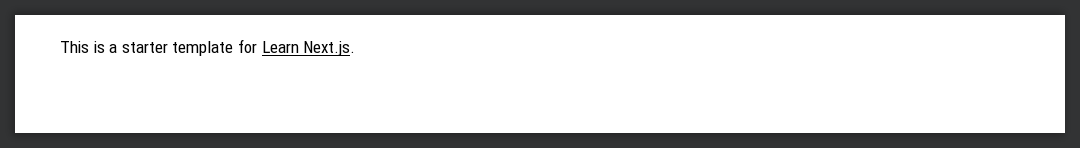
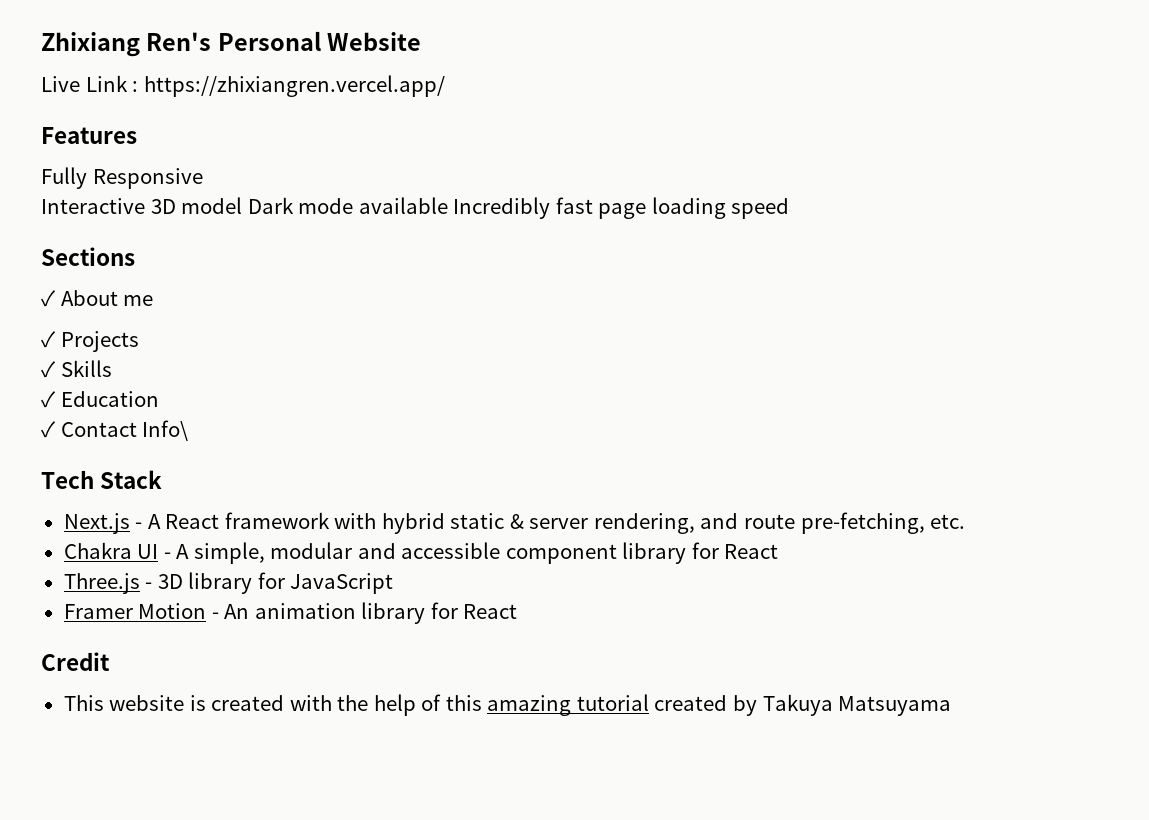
- This is a starter template for Learn Next.js.
+ Zhixiang Ren's Personal Website
+ Live Link : https://zhixiangren.vercel.app/
+ Features
+ Fully Responsive
+ Interactive 3D model Dark mode available Incredibly fast page loading speed
+ Sections
+ ✓ About me
+ ✓ Projects
+ ✓ Skills
+ ✓ Education
+ ✓ Contact Info\
+ Tech Stack
+ Next.js - A React framework with hybrid static & server rendering, and route pre-fetching, etc.
+ Chakra UI - A simple, modular and accessible component library for React
+ Three.js - 3D library for JavaScript
+ Framer Motion - An animation library for React
+ Credit
+ This website is created with the help of this amazing tutorial created by Takuya Matsuyama

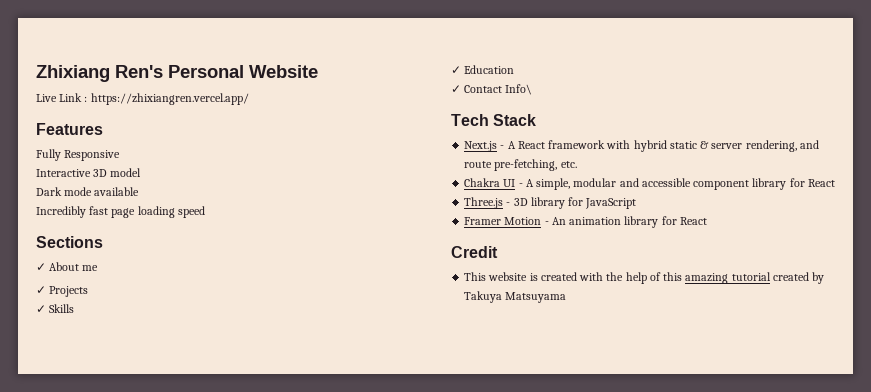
- Interactive 3D model Dark mode available Incredibly fast page loading speed
+ Interactive 3D model
+ Dark mode available
+ Incredibly fast page loading speed

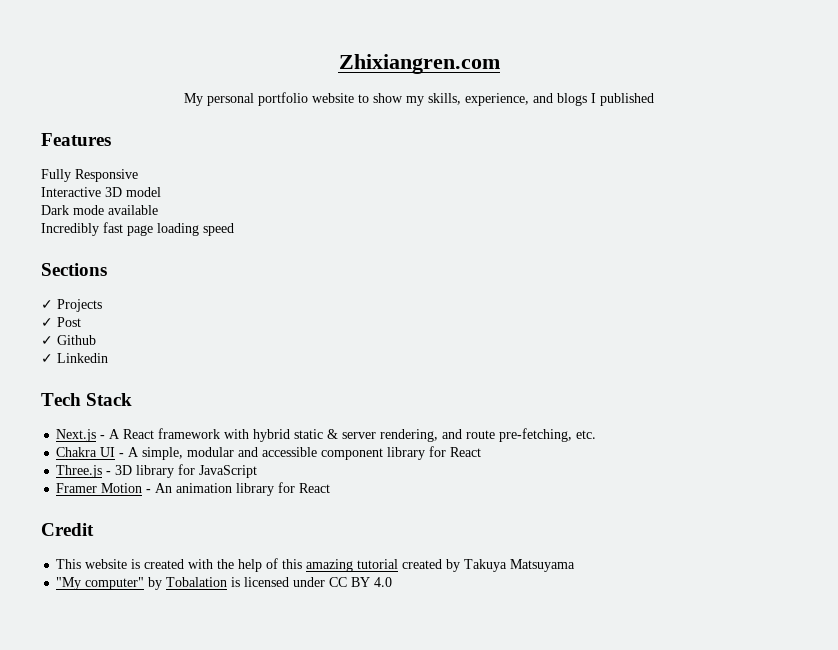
- Zhixiang Ren's Personal Website
- Live Link : https://zhixiangren.vercel.app/
+ Zhixiangren.com
+ My personal portfolio website to show my skills, experience, and blogs I published
- ✓ About me
- ✓ Skills
- ✓ Education
- ✓ Contact Info\
+ ✓ Post
+ ✓ Github
+ ✓ Linkedin
+ "My computer" by Tobalation is licensed under CC BY 4.0

